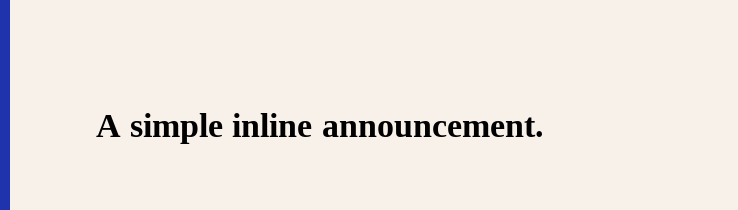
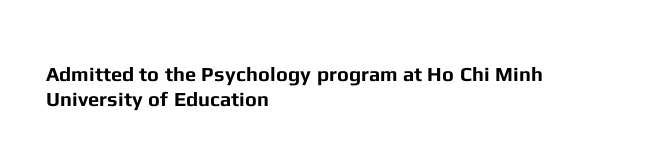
- A simple inline announcement.
+ Admitted to the Psychology program at Ho Chi Minh University of Education

